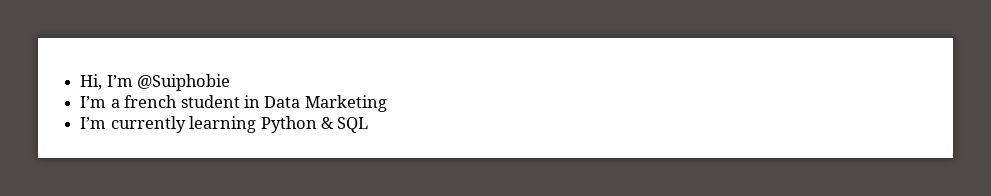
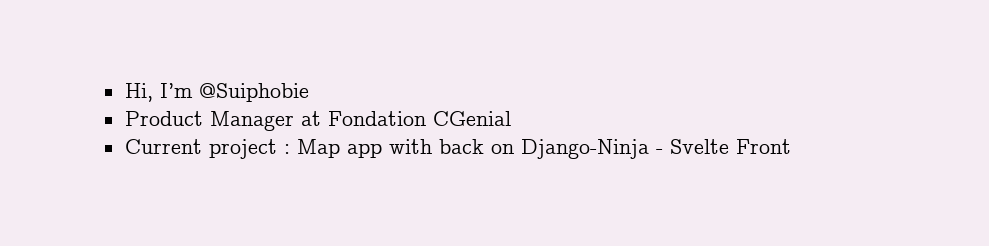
- I’m a french student in Data Marketing
- I’m currently learning Python & SQL
+ Product Manager at Fondation CGenial
+ Current project : Map app with back on Django-Ninja - Svelte Front

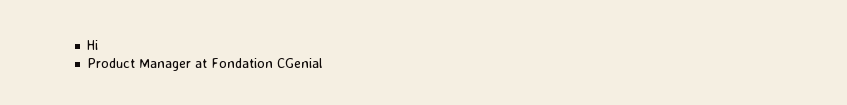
- Hi, I’m @Suiphobie
+ Hi
- Current project : Map app with back on Django-Ninja - Svelte Front

